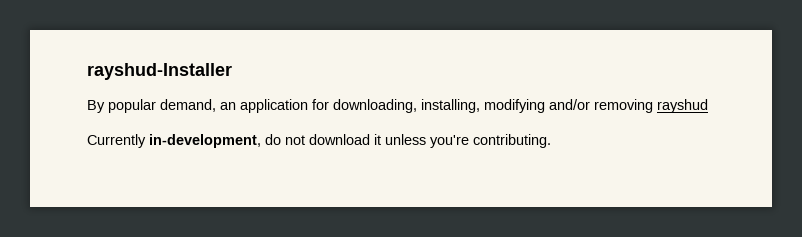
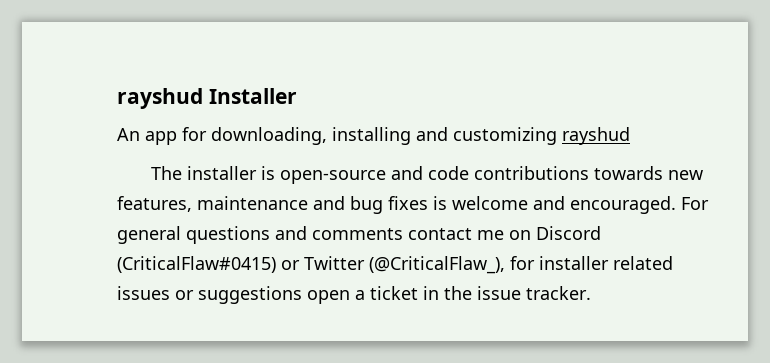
- rayshud-Installer
- By popular demand, an application for downloading, installing, modifying and/or removing rayshud
- Currently in-development, do not download it unless you're contributing.
+ rayshud Installer
+ An app for downloading, installing and customizing rayshud
+ The installer is open-source and code contributions towards new features, maintenance and bug fixes is welcome and encouraged. For general questions and comments contact me on Discord (CriticalFlaw#0415) or Twitter (@CriticalFlaw_), for installer related issues or suggestions open a ticket in the issue tracker.

